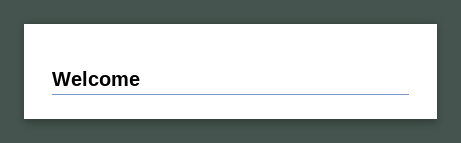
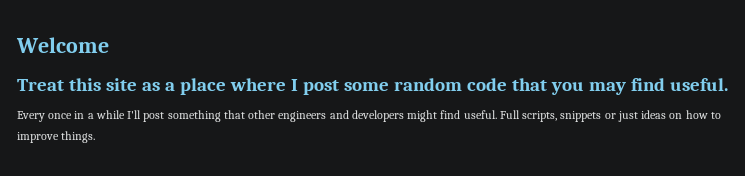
+ Treat this site as a place where I post some random code that you may find useful.
+ Every once in a while I'll post something that other engineers and developers might find useful. Full scripts, snippets or just ideas on how to improve things.

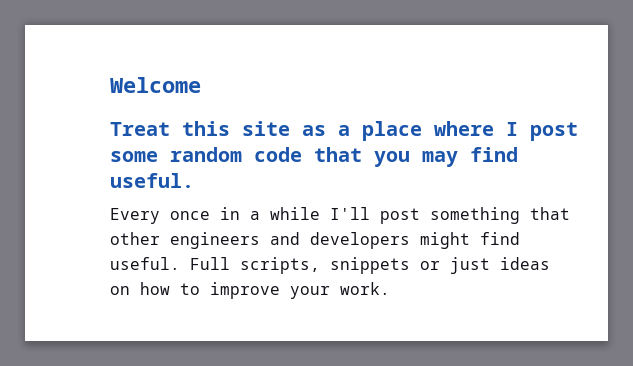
- Full scripts, snippets or just ideas on how to improve things.
+ Full scripts, snippets or just ideas on how to improve your work.

